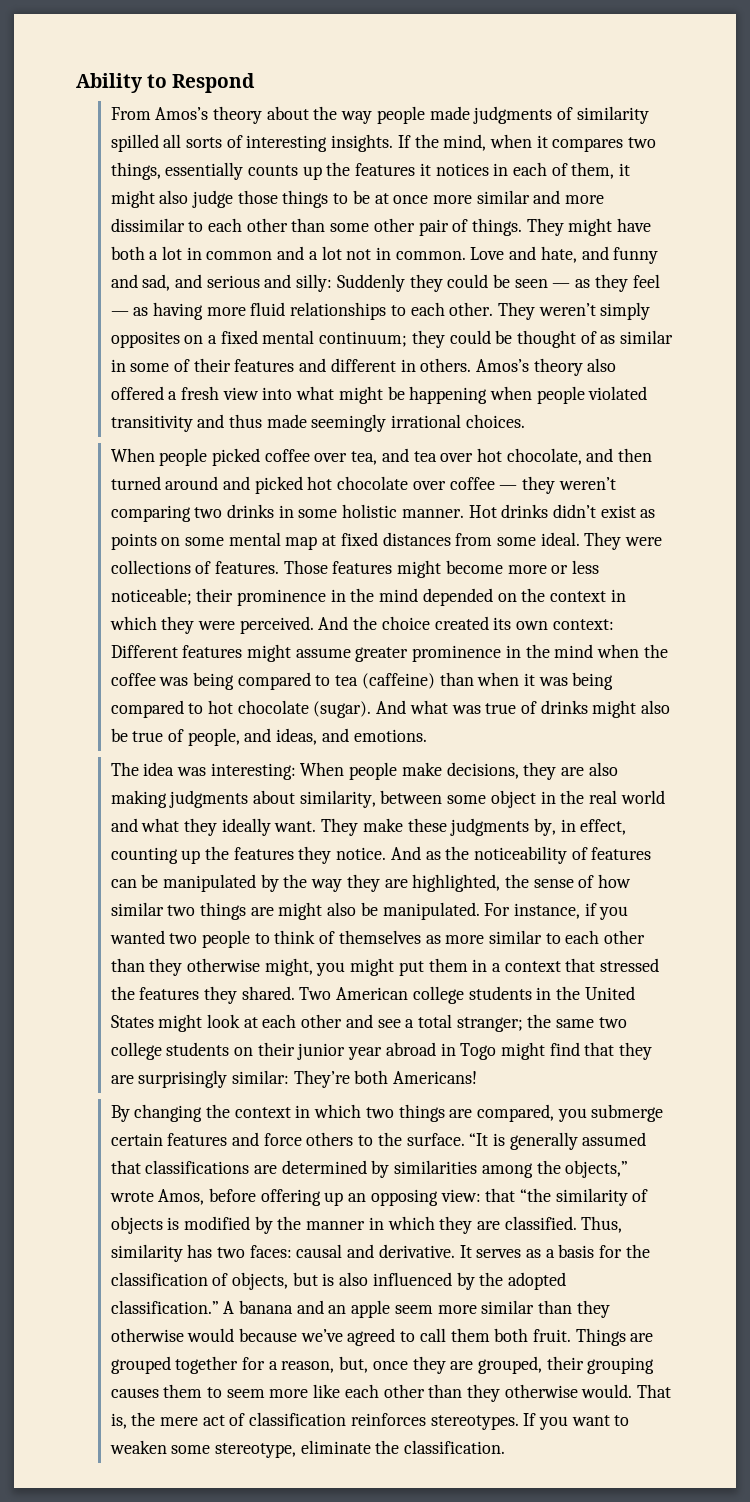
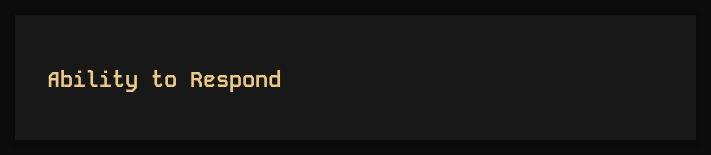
- From Amos’s theory about the way people made judgments of similarity spilled all sorts of interesting insights. If the mind, when it compares two things, essentially counts up the features it notices in each of them, it might also judge those things to be at once more similar and more dissimilar to each other than some other pair of things. They might have both a lot in common and a lot not in common. Love and hate, and funny and sad, and serious and silly: Suddenly they could be seen — as they feel — as having more fluid relationships to each other. They weren’t simply opposites on a fixed mental continuum; they could be thought of as similar in some of their features and different in others. Amos’s theory also offered a fresh view into what might be happening when people violated transitivity and thus made seemingly irrational choices.
- When people picked coffee over tea, and tea over hot chocolate, and then turned around and picked hot chocolate over coffee — they weren’t comparing two drinks in some holistic manner. Hot drinks didn’t exist as points on some mental map at fixed distances from some ideal. They were collections of features. Those features might become more or less noticeable; their prominence in the mind depended on the context in which they were perceived. And the choice created its own context: Different features might assume greater prominence in the mind when the coffee was being compared to tea (caffeine) than when it was being compared to hot chocolate (sugar). And what was true of drinks might also be true of people, and ideas, and emotions.
- The idea was interesting: When people make decisions, they are also making judgments about similarity, between some object in the real world and what they ideally want. They make these judgments by, in effect, counting up the features they notice. And as the noticeability of features can be manipulated by the way they are highlighted, the sense of how similar two things are might also be manipulated. For instance, if you wanted two people to think of themselves as more similar to each other than they otherwise might, you might put them in a context that stressed the features they shared. Two American college students in the United States might look at each other and see a total stranger; the same two college students on their junior year abroad in Togo might find that they are surprisingly similar: They’re both Americans!
- By changing the context in which two things are compared, you submerge certain features and force others to the surface. “It is generally assumed that classifications are determined by similarities among the objects,” wrote Amos, before offering up an opposing view: that “the similarity of objects is modified by the manner in which they are classified. Thus, similarity has two faces: causal and derivative. It serves as a basis for the classification of objects, but is also influenced by the adopted classification.” A banana and an apple seem more similar than they otherwise would because we’ve agreed to call them both fruit. Things are grouped together for a reason, but, once they are grouped, their grouping causes them to seem more like each other than they otherwise would. That is, the mere act of classification reinforces stereotypes. If you want to weaken some stereotype, eliminate the classification.

